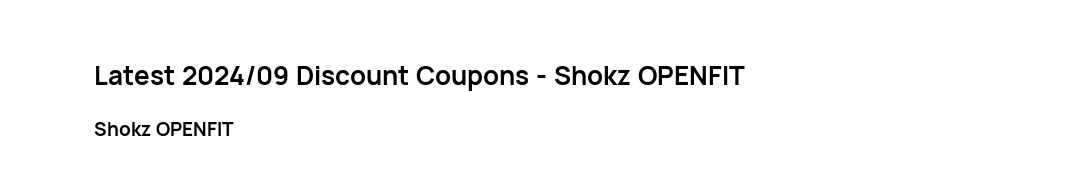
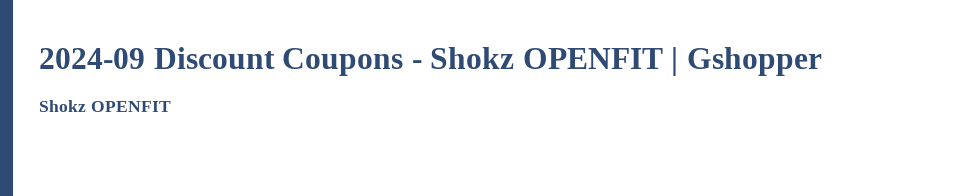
- Latest 2024/09 Discount Coupons - Shokz OPENFIT
+ 2024-09 Discount Coupons - Shokz OPENFIT | Gshopper

